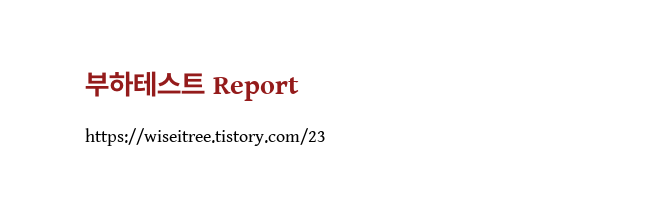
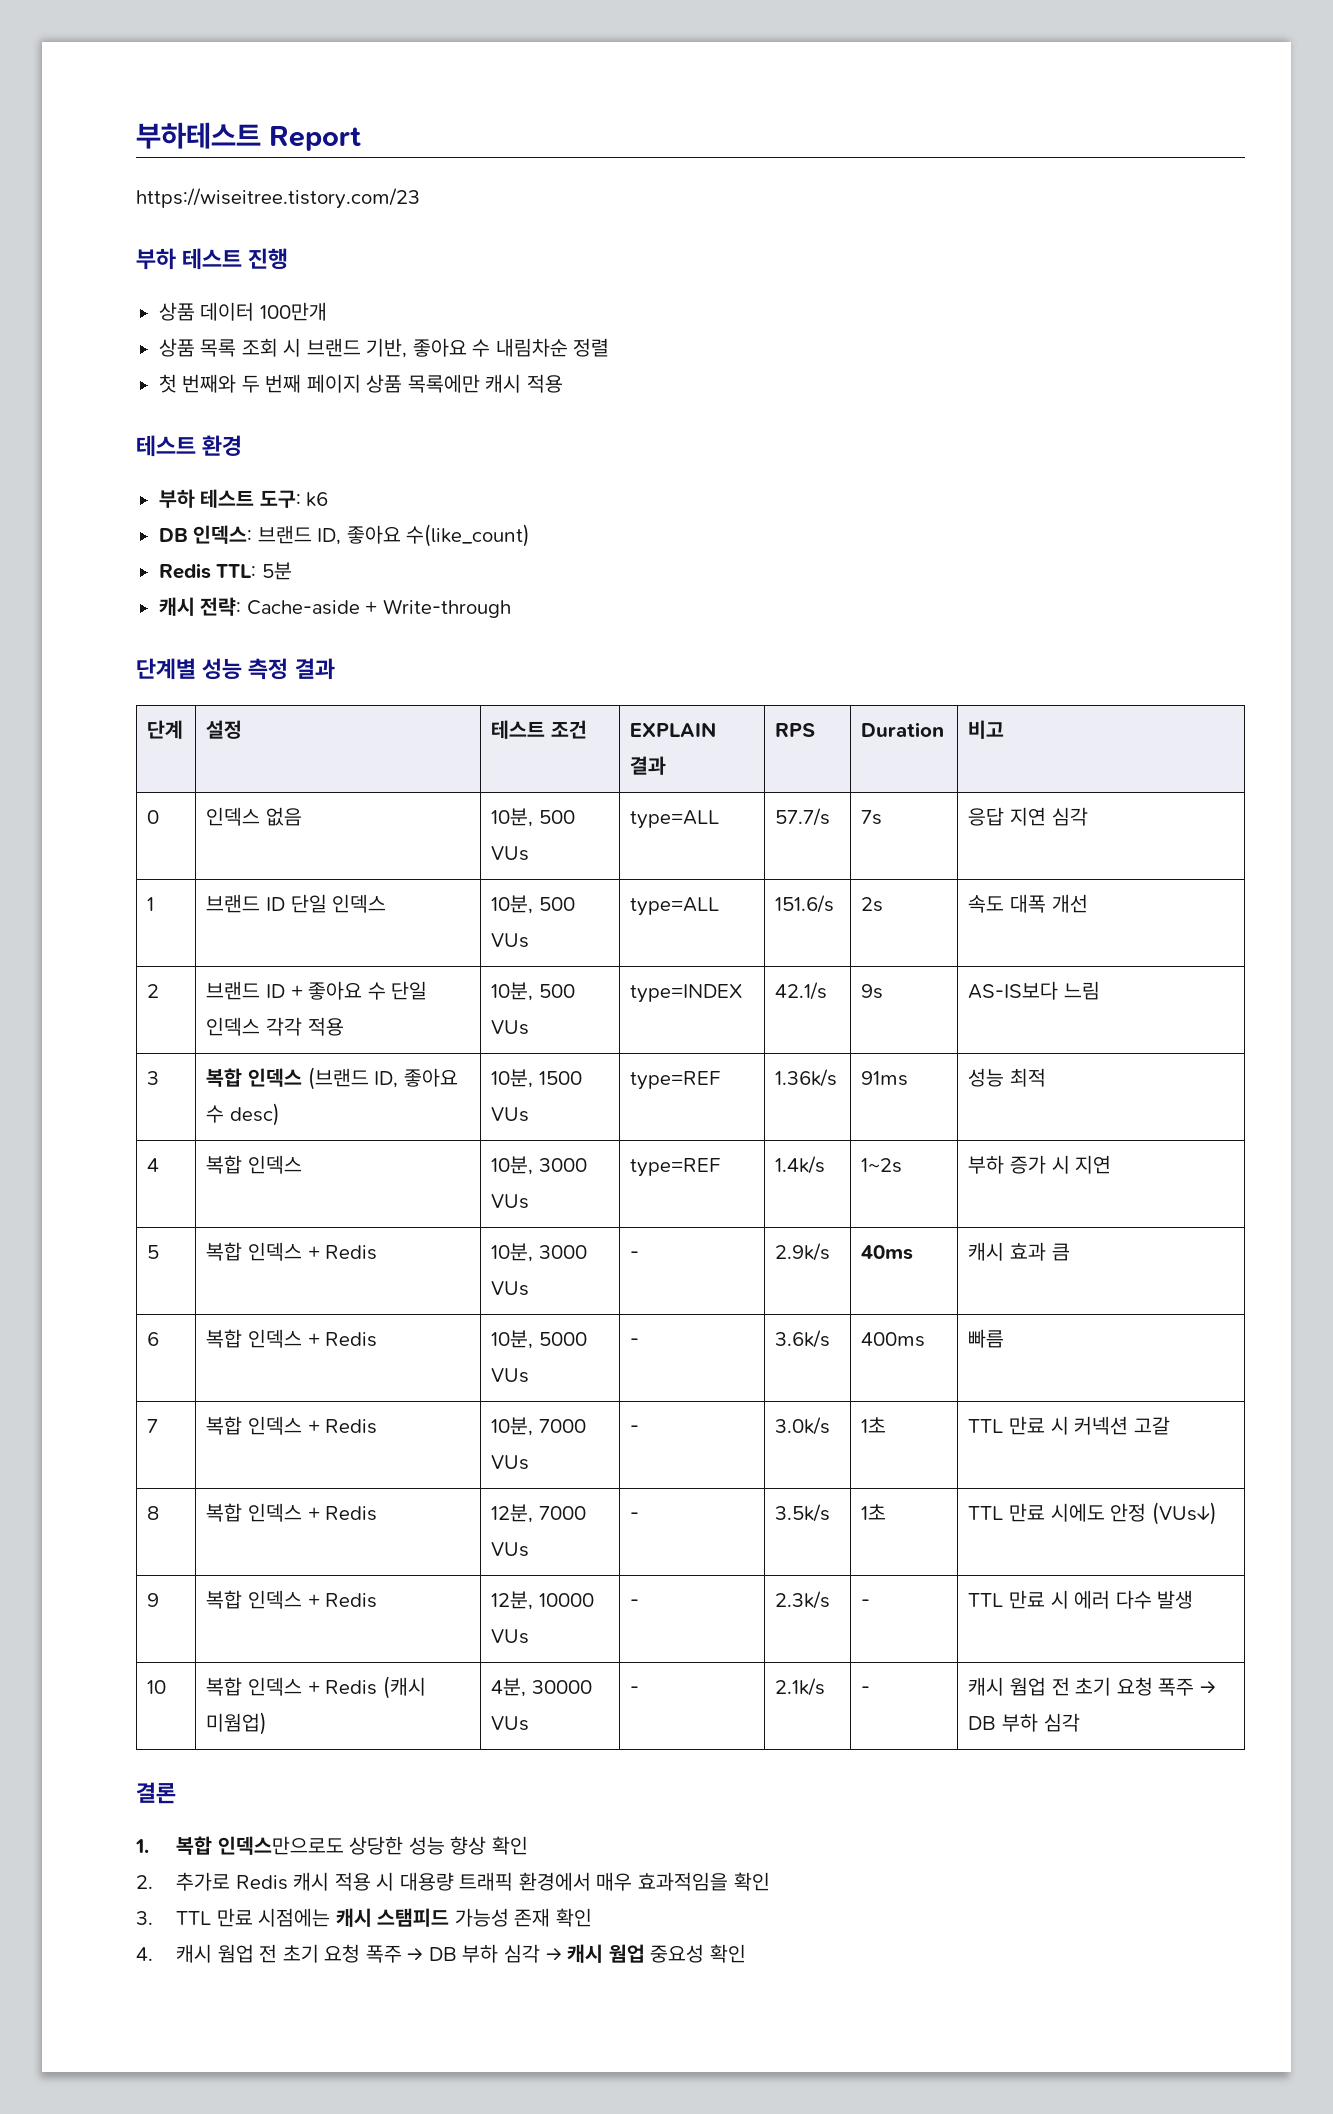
+ 부하 테스트 진행
+ 상품 데이터 100만개
+ 상품 목록 조회 시 브랜드 기반, 좋아요 수 내림차순 정렬
+ 첫 번째와 두 번째 페이지 상품 목록에만 캐시 적용
+ 테스트 환경
+ 부하 테스트 도구: k6
+ DB 인덱스: 브랜드 ID, 좋아요 수(like_count)
+ Redis TTL: 5분
+ 캐시 전략: Cache-aside + Write-through
+ 단계별 성능 측정 결과
+ 단계 | 설정 | 테스트 조건 | EXPLAIN 결과 | RPS | Duration | 비고
+ 0 | 인덱스 없음 | 10분, 500 VUs | type=ALL | 57.7/s | 7s | 응답 지연 심각
+ 1 | 브랜드 ID 단일 인덱스 | 10분, 500 VUs | type=ALL | 151.6/s | 2s | 속도 대폭 개선
+ 2 | 브랜드 ID + 좋아요 수 단일 인덱스 각각 적용 | 10분, 500 VUs | type=INDEX | 42.1/s | 9s | AS-IS보다 느림
+ 3 | 복합 인덱스 (브랜드 ID, 좋아요 수 desc) | 10분, 1500 VUs | type=REF | 1.36k/s | 91ms | 성능 최적
+ 4 | 복합 인덱스 | 10분, 3000 VUs | type=REF | 1.4k/s | 1~2s | 부하 증가 시 지연
+ 5 | 복합 인덱스 + Redis | 10분, 3000 VUs | - | 2.9k/s | 40ms | 캐시 효과 큼
+ 6 | 복합 인덱스 + Redis | 10분, 5000 VUs | - | 3.6k/s | 400ms | 빠름
+ 7 | 복합 인덱스 + Redis | 10분, 7000 VUs | - | 3.0k/s | 1초 | TTL 만료 시 커넥션 고갈
+ 8 | 복합 인덱스 + Redis | 12분, 7000 VUs | - | 3.5k/s | 1초 | TTL 만료 시에도 안정 (VUs↓)
+ 9 | 복합 인덱스 + Redis | 12분, 10000 VUs | - | 2.3k/s | - | TTL 만료 시 에러 다수 발생
+ 10 | 복합 인덱스 + Redis (캐시 미웜업) | 4분, 30000 VUs | - | 2.1k/s | - | 캐시 웜업 전 초기 요청 폭주 → DB 부하 심각
+ 결론
+ 1. 복합 인덱스만으로도 상당한 성능 향상 확인
+ 2. 추가로 Redis 캐시 적용 시 대용량 트래픽 환경에서 매우 효과적임을 확인
+ 3. TTL 만료 시점에는 캐시 스탬피드 가능성 존재 확인
+ 4. 캐시 웜업 전 초기 요청 폭주 → DB 부하 심각 → 캐시 웜업 중요성 확인

